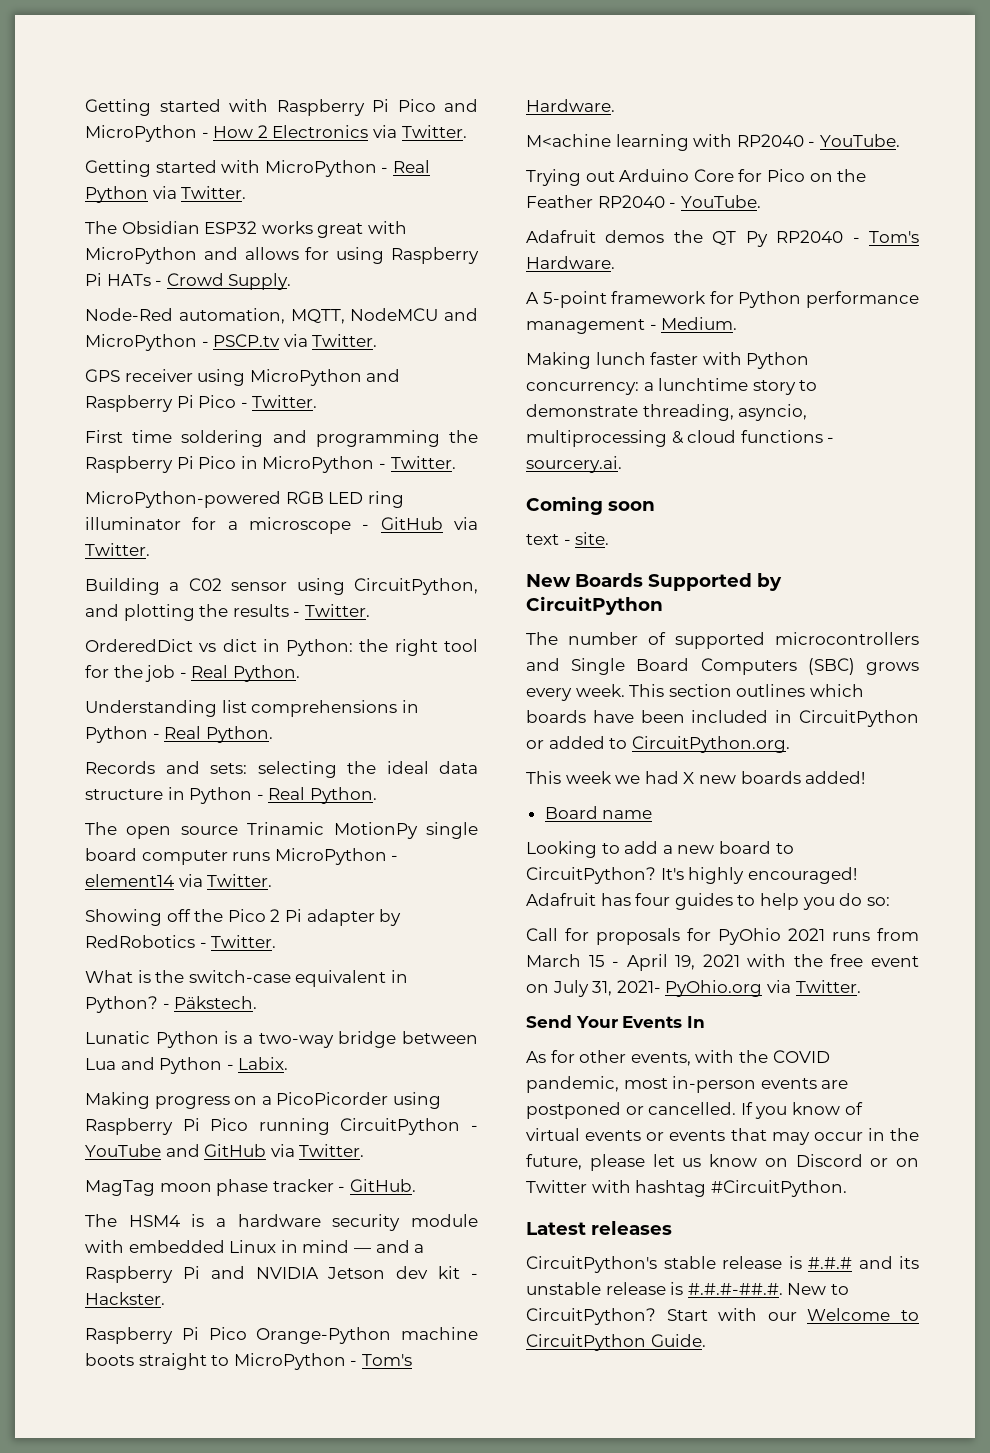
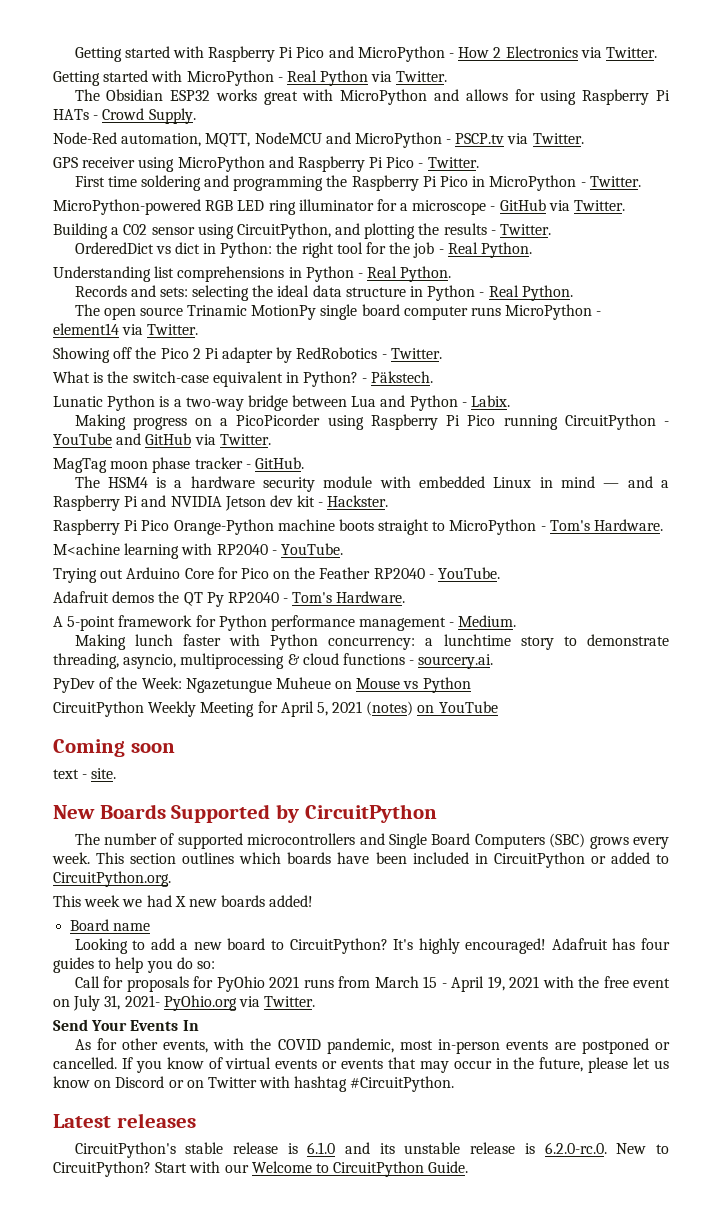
+ PyDev of the Week: Ngazetungue Muheue on Mouse vs Python
+ CircuitPython Weekly Meeting for April 5, 2021 (notes) on YouTube
- CircuitPython's stable release is #.#.# and its unstable release is #.#.#-##.#. New to CircuitPython?
+ CircuitPython's stable release is 6.1.0 and its unstable release is 6.2.0-rc.0. New to CircuitPython?

